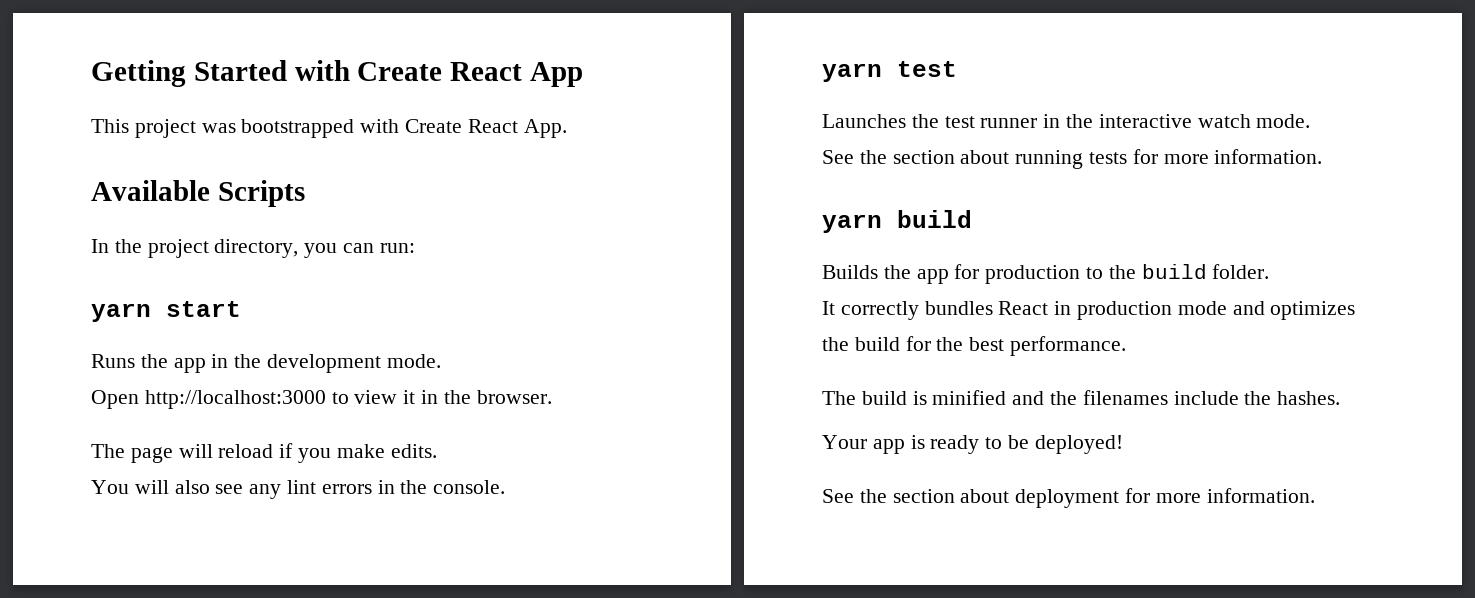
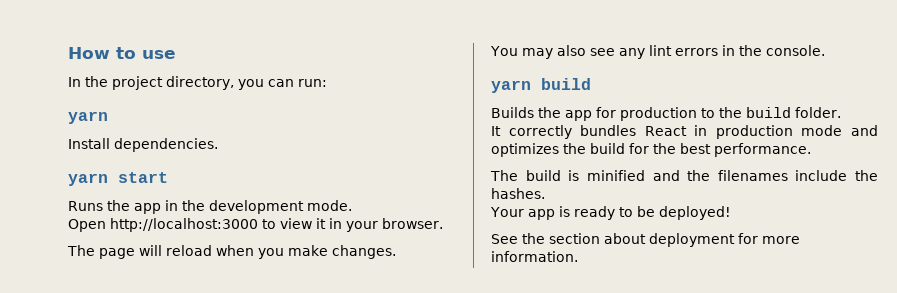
- Getting Started with Create React App
- This project was bootstrapped with Create React App.
- Available Scripts
+ How to use
  In the project directory, you can run:
+ yarn
+ Install dependencies.
- Open http://localhost:3000 to view it in the browser.
+ Open http://localhost:3000 to view it in your browser.
- The page will reload if you make edits.
+ The page will reload when you make changes.
- You will also see any lint errors in the console.
+ You may also see any lint errors in the console.
- yarn test
- Launches the test runner in the interactive watch mode.
- See the section about running tests for more information.

